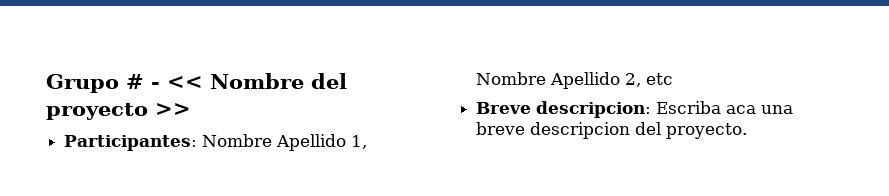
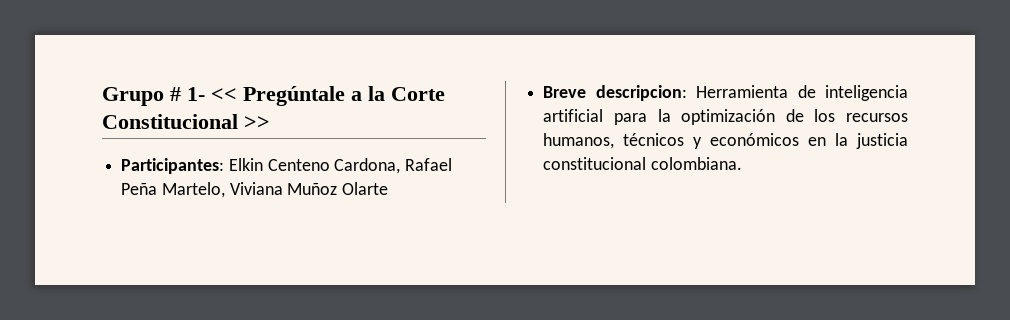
- Grupo # - << Nombre del proyecto >>
- Participantes: Nombre Apellido 1, Nombre Apellido 2, etc
- Breve descripcion: Escriba aca una breve descripcion del proyecto.
+ Grupo # 1- << Pregúntale a la Corte Constitucional >>
+ Participantes: Elkin Centeno Cardona, Rafael Peña Martelo, Viviana Muñoz Olarte
+ Breve descripcion: Herramienta de inteligencia artificial para la optimización de los recursos humanos, técnicos y económicos en la justicia constitucional colombiana.

